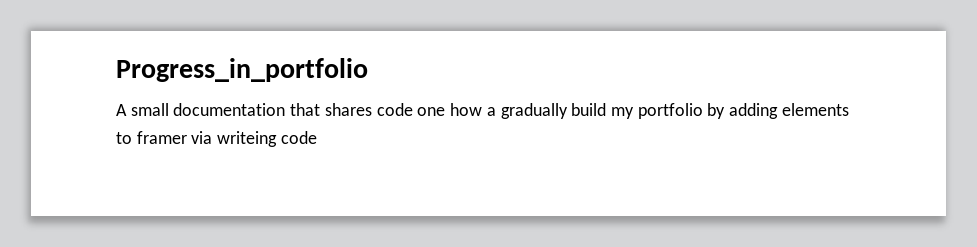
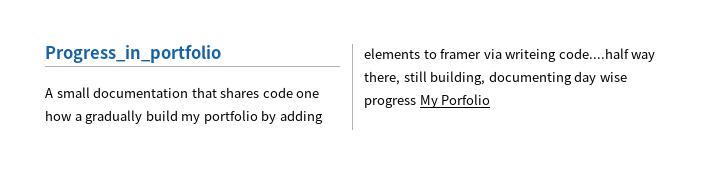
- A small documentation that shares code one how a gradually build my portfolio by adding elements to framer via writeing code
+ A small documentation that shares code one how a gradually build my portfolio by adding elements to framer via writeing code....half way there, still building, documenting day wise progress My Porfolio

